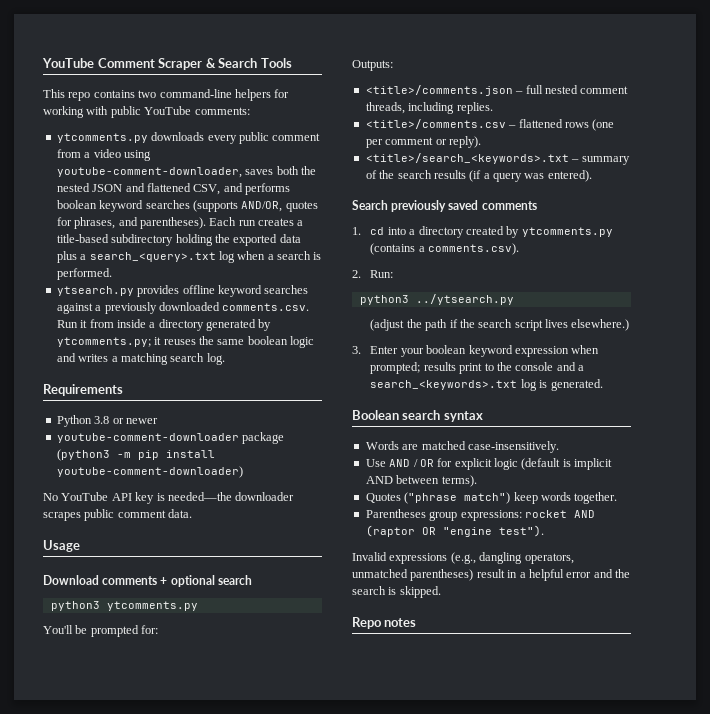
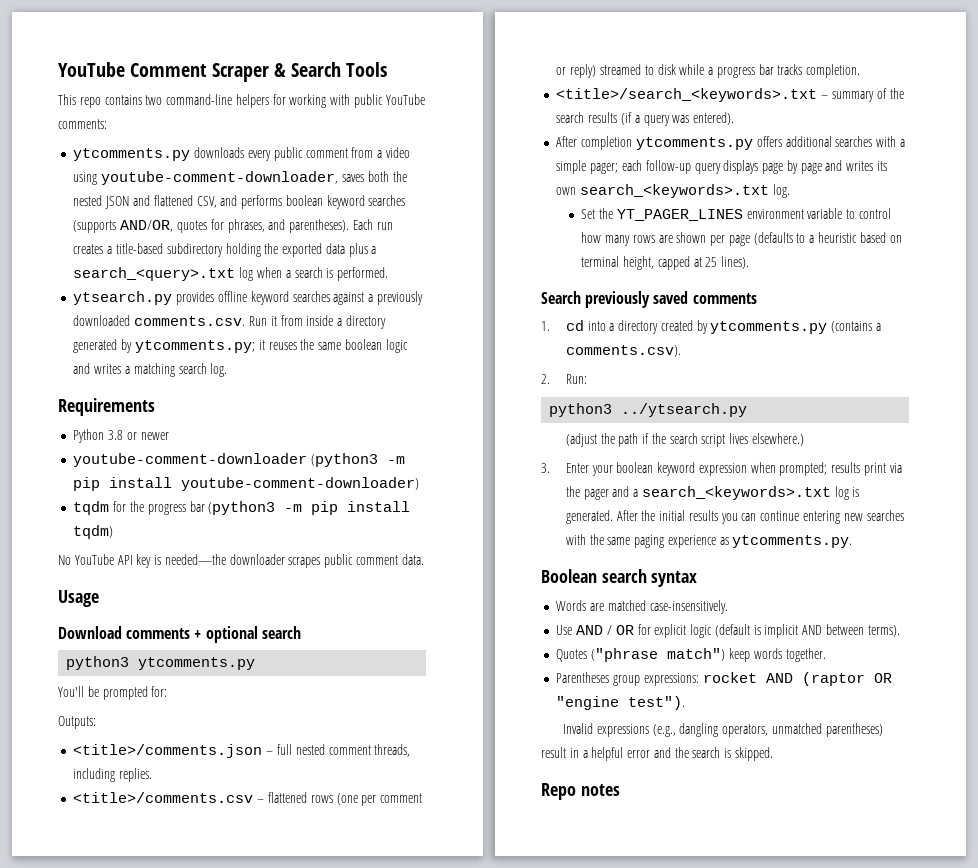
- youtube-comment-downloader package (python3 -m pip install youtube-comment-downloader)
+ youtube-comment-downloader (python3 -m pip install youtube-comment-downloader)
+ tqdm for the progress bar (python3 -m pip install tqdm)
- <title>/comments.csv – flattened rows (one per comment or reply).
+ <title>/comments.csv – flattened rows (one per comment or reply) streamed to disk while a progress bar tracks completion.
+ After completion ytcomments.py offers additional searches with a simple pager; each follow-up query displays page by page and writes its own search_<keywords>.txt log.
+ Set the YT_PAGER_LINES environment variable to control how many rows are shown per page (defaults to a heuristic based on terminal height, capped at 25 lines).
- 3. Enter your boolean keyword expression when prompted; results print to the console and a search_<keywords>.txt log is generated.
+ 3. Enter your boolean keyword expression when prompted; results print via the pager and a search_<keywords>.txt log is generated. After the initial results you can continue entering new searches with the same paging experience as ytcomments.py.

